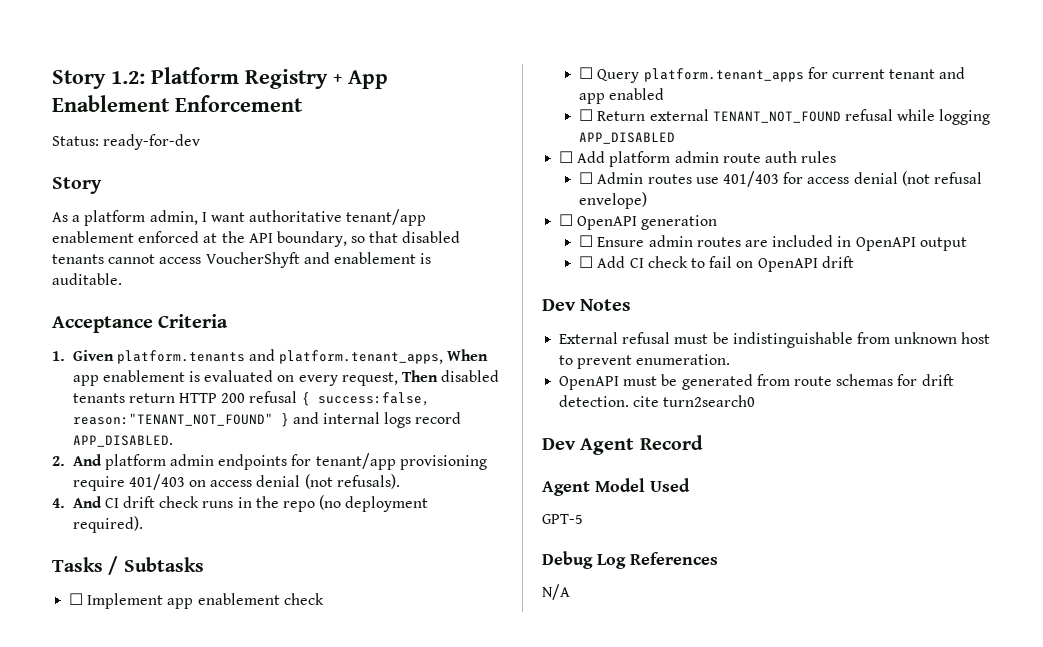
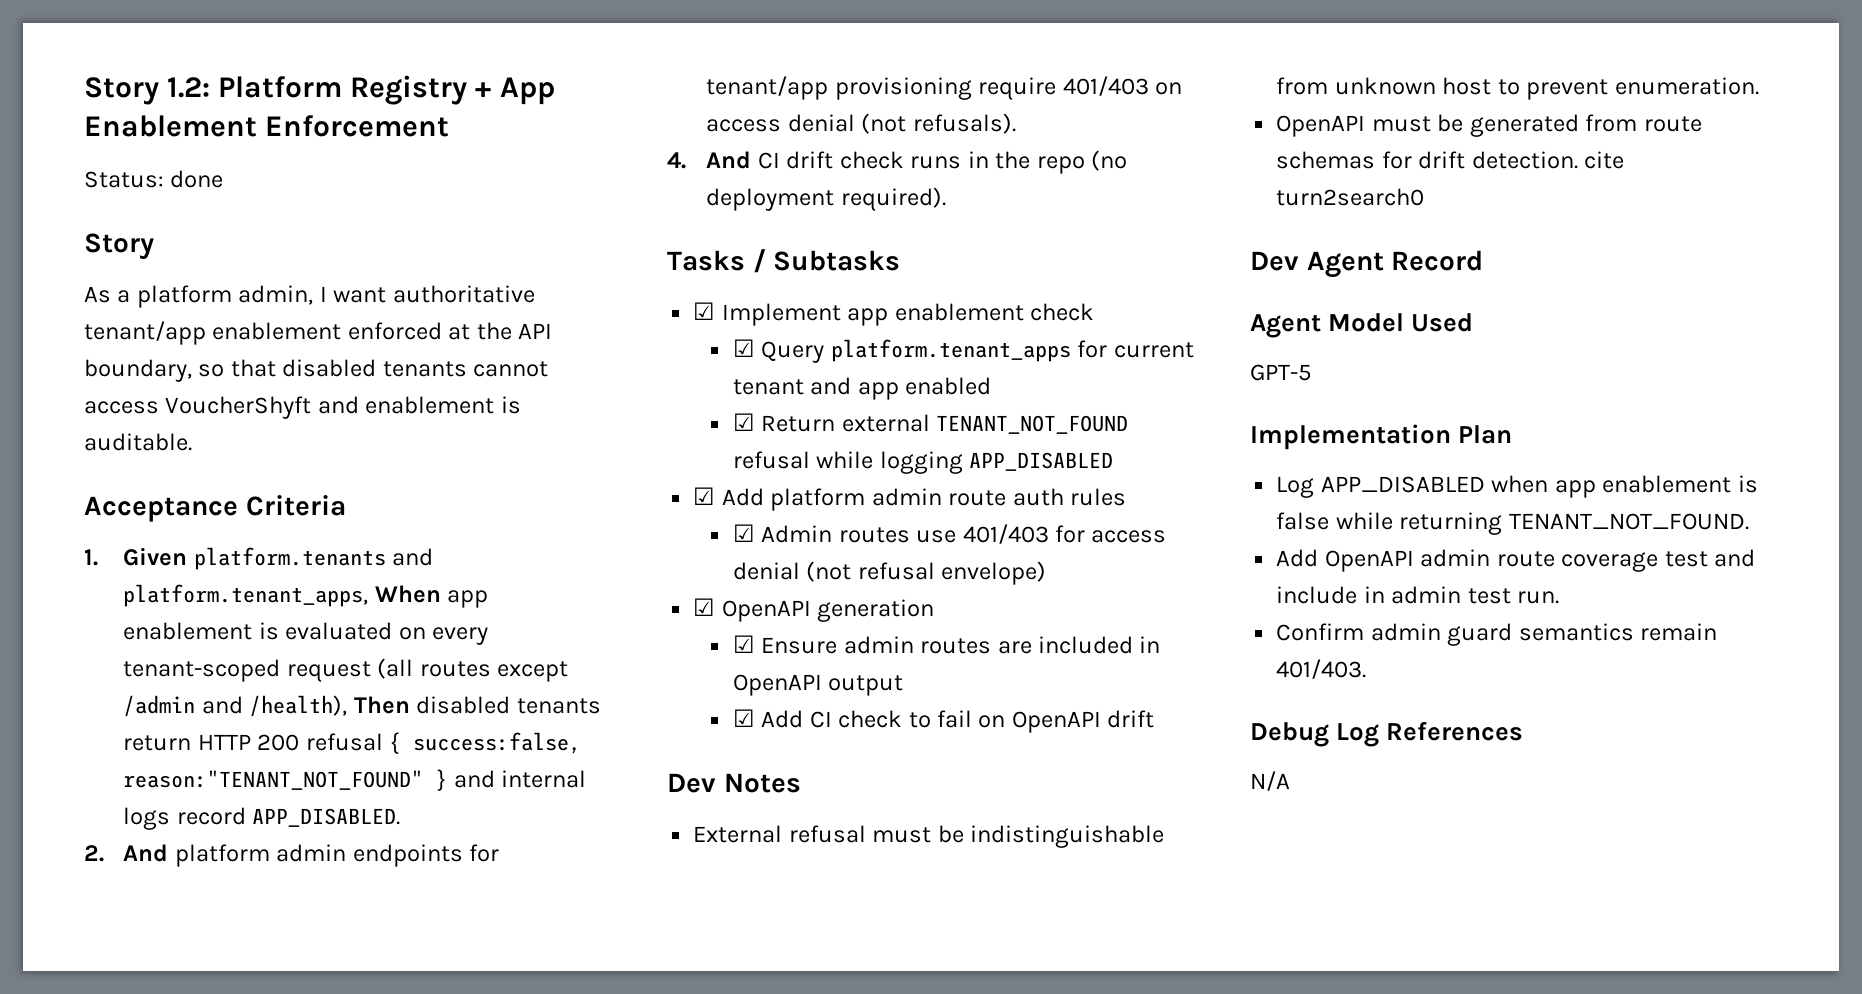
- Status: ready-for-dev
+ Status: done
- 1. Given platform.tenants and platform.tenant_apps, When app enablement is evaluated on every request, Then disabled tenants return HTTP 200 refusal { success:false, reason:"TENANT_NOT_FOUND" } and internal logs record APP_DISABLED.
+ 1. Given platform.tenants and platform.tenant_apps, When app enablement is evaluated on every tenant-scoped request (all routes except /admin and /health), Then disabled tenants return HTTP 200 refusal { success:false, reason:"TENANT_NOT_FOUND" } and internal logs record APP_DISABLED.
- ☐ Implement app enablement check
+ ☑ Implement app enablement check
- ☐ Query platform.tenant_apps for current tenant and app enabled
+ ☑ Query platform.tenant_apps for current tenant and app enabled
- ☐ Return external TENANT_NOT_FOUND refusal while logging APP_DISABLED
+ ☑ Return external TENANT_NOT_FOUND refusal while logging APP_DISABLED
- ☐ Add platform admin route auth rules
+ ☑ Add platform admin route auth rules
- ☐ Admin routes use 401/403 for access denial (not refusal envelope)
+ ☑ Admin routes use 401/403 for access denial (not refusal envelope)
- ☐ OpenAPI generation
+ ☑ OpenAPI generation
- ☐ Ensure admin routes are included in OpenAPI output
+ ☑ Ensure admin routes are included in OpenAPI output
- ☐ Add CI check to fail on OpenAPI drift
+ ☑ Add CI check to fail on OpenAPI drift
+ Implementation Plan
+ Log APP_DISABLED when app enablement is false while returning TENANT_NOT_FOUND.
+ Add OpenAPI admin route coverage test and include in admin test run.
+ Confirm admin guard semantics remain 401/403.

